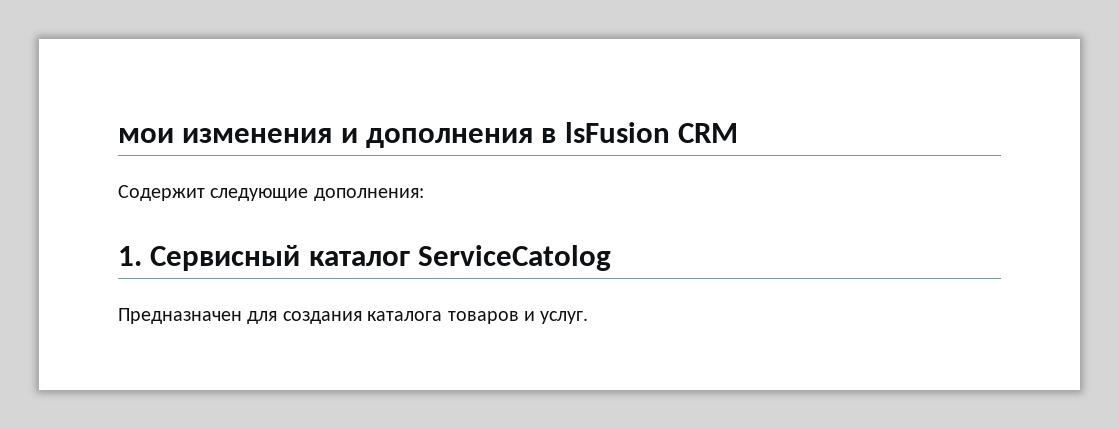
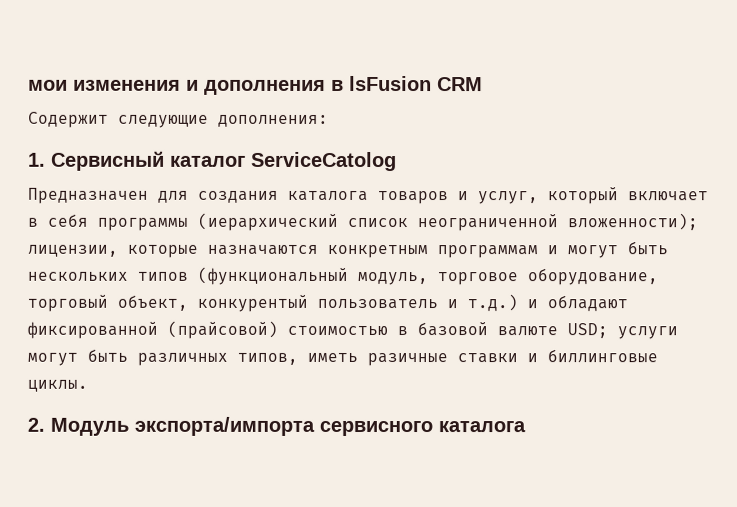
- Предназначен для создания каталога товаров и услуг.
+ Предназначен для создания каталога товаров и услуг, который включает в себя программы (иерархический список неограниченной вложенности); лицензии, которые назначаются конкретным программам и могут быть нескольких типов (функциональный модуль, торговое оборудование, торговый объект, конкурентый пользователь и т.д.) и обладают фиксированной (прайсовой) стоимостью в базовой валюте USD; услуги могут быть различных типов, иметь разичные ставки и биллинговые циклы.
+ 2. Модуль экспорта/импорта сервисного каталога

